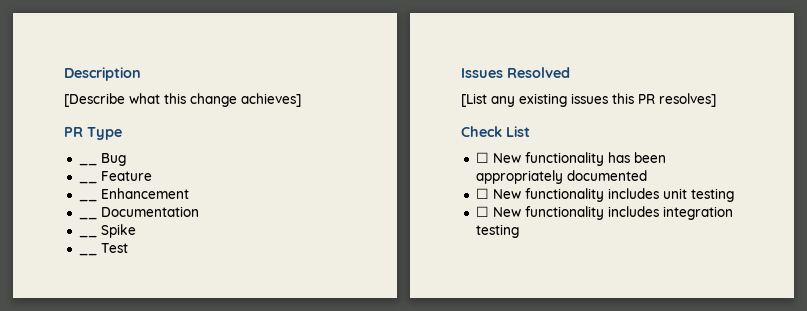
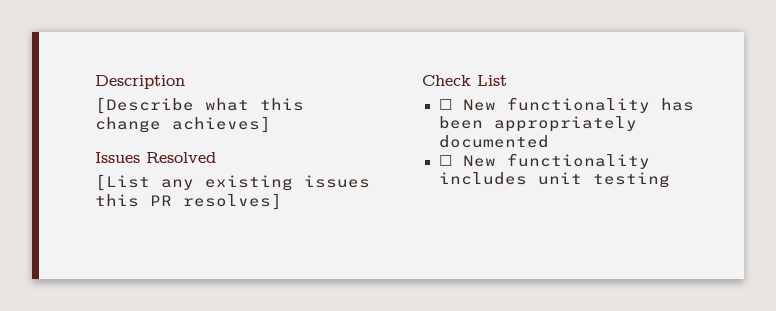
- PR Type
- __ Bug
- __ Feature
- __ Enhancement
- __ Documentation
- __ Spike
- __ Test
- ☐ New functionality includes integration testing

